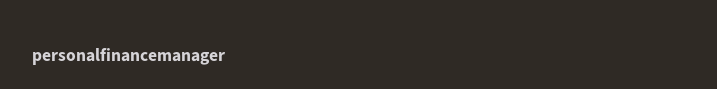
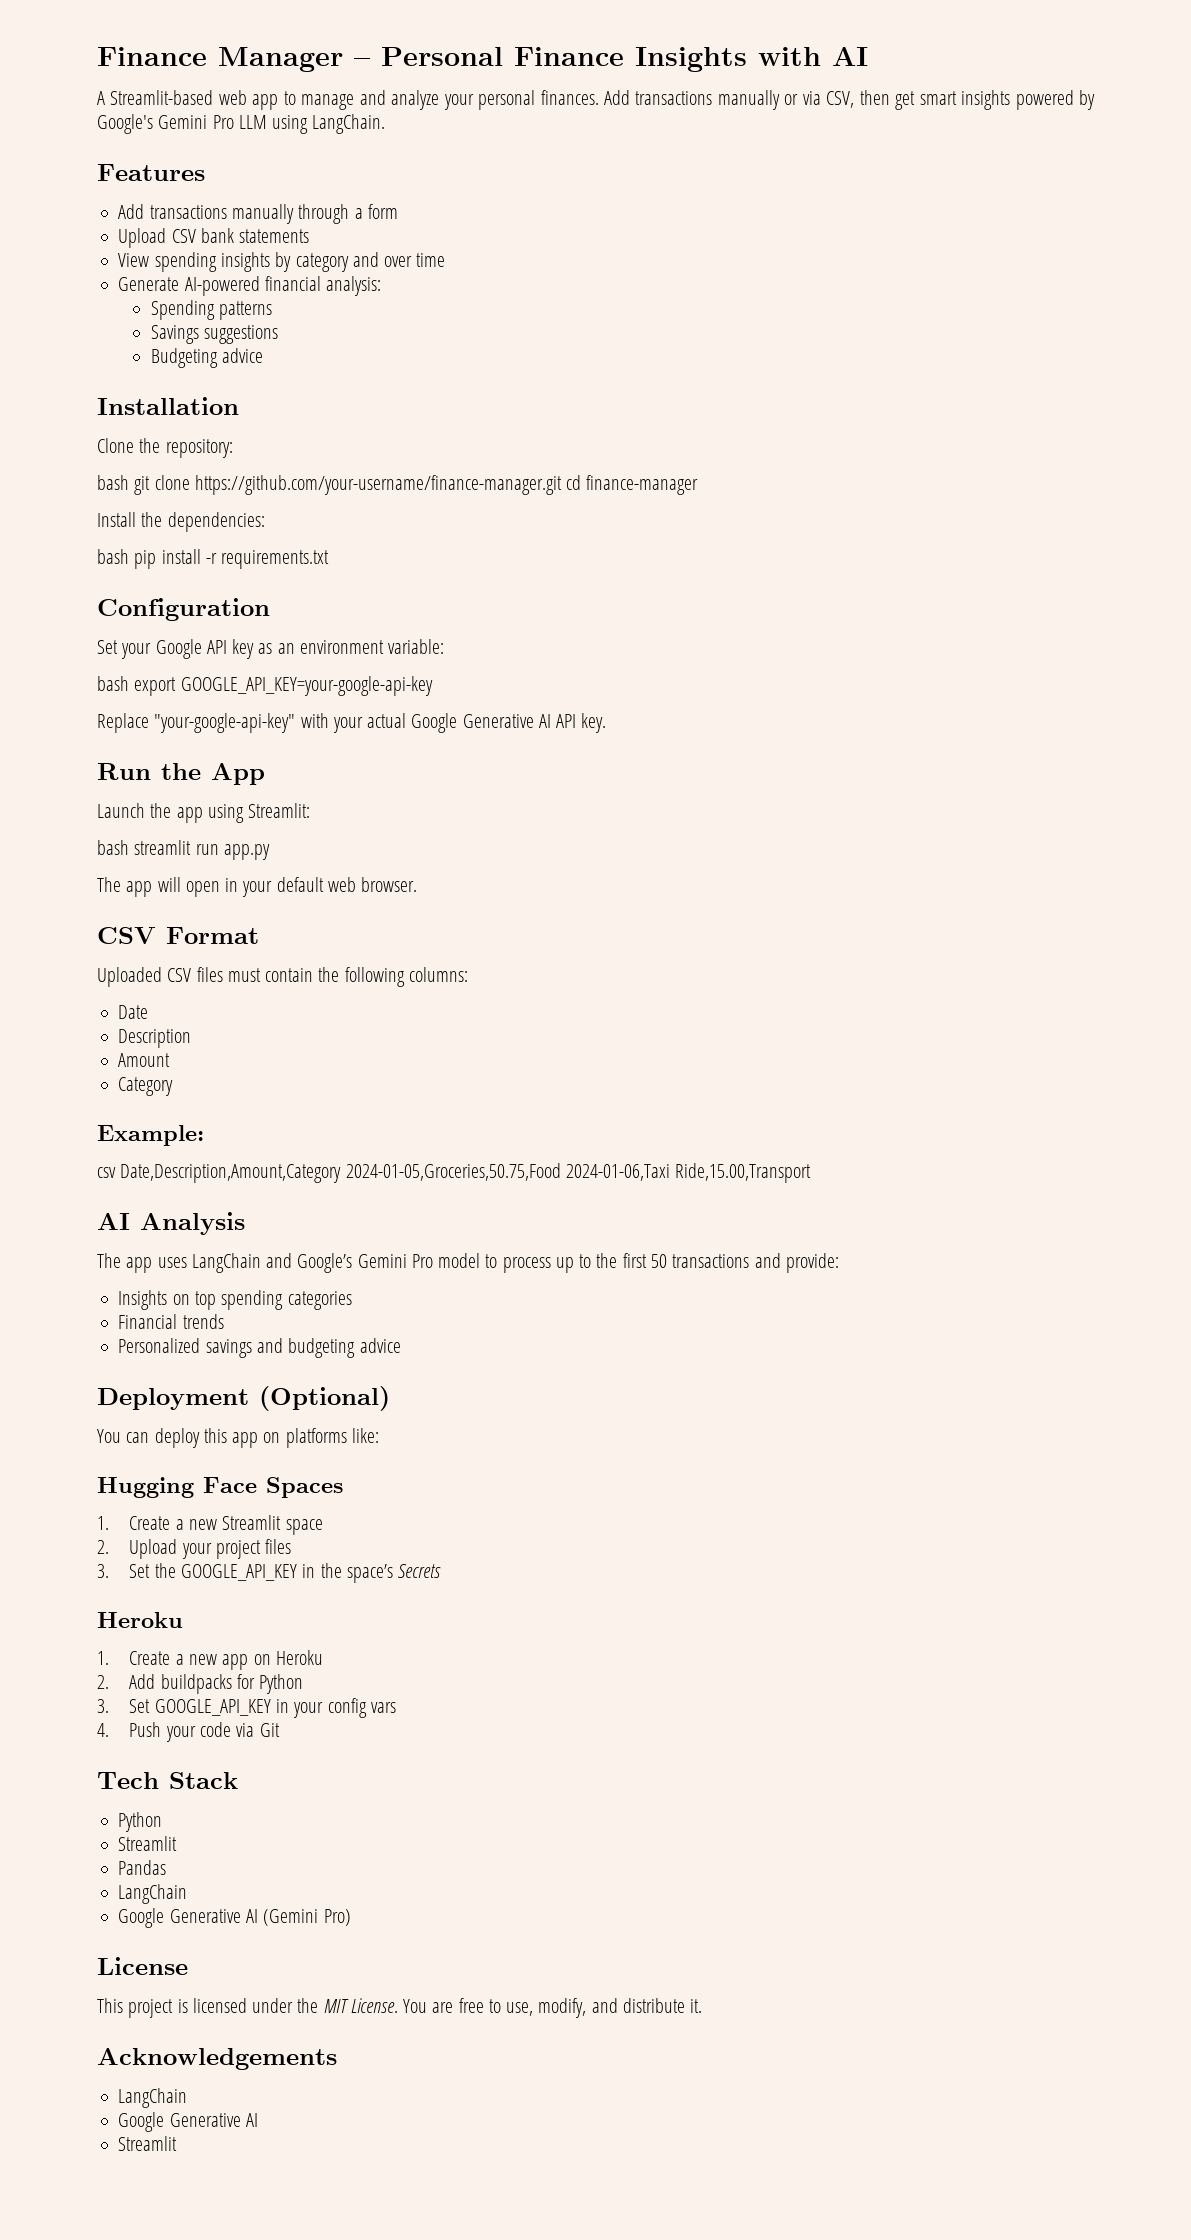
- personalfinancemanager
+ Finance Manager – Personal Finance Insights with AI
+ A Streamlit-based web app to manage and analyze your personal finances. Add transactions manually or via CSV, then get smart insights powered by Google's Gemini Pro LLM using LangChain.
+ Features
+ Add transactions manually through a form
+ Upload CSV bank statements
+ View spending insights by category and over time
+ Generate AI-powered financial analysis:
+ Spending patterns
+ Savings suggestions
+ Budgeting advice
+ Installation
+ Clone the repository:
+ bash git clone https://github.com/your-username/finance-manager.git cd finance-manager
+ Install the dependencies:
+ bash pip install -r requirements.txt
+ Configuration
+ Set your Google API key as an environment variable:
+ bash export GOOGLE_API_KEY=your-google-api-key
+ Replace "your-google-api-key" with your actual Google Generative AI API key.
+ Run the App
+ Launch the app using Streamlit:
+ bash streamlit run app.py
+ The app will open in your default web browser.
+ CSV Format
+ Uploaded CSV files must contain the following columns:
+ Date
+ Description
+ Amount
+ Category
+ Example:
+ csv Date,Description,Amount,Category 2024-01-05,Groceries,50.75,Food 2024-01-06,Taxi Ride,15.00,Transport
+ AI Analysis
+ The app uses LangChain and Google’s Gemini Pro model to process up to the first 50 transactions and provide:
+ Insights on top spending categories
+ Financial trends
+ Personalized savings and budgeting advice
+ Deployment (Optional)
+ You can deploy this app on platforms like:
+ Hugging Face Spaces
+ 1. Create a new Streamlit space
+ 2. Upload your project files
+ 3. Set the GOOGLE_API_KEY in the space’s Secrets
+ Heroku
+ 1. Create a new app on Heroku
+ 2. Add buildpacks for Python
+ 3. Set GOOGLE_API_KEY in your config vars
+ 4. Push your code via Git
+ Tech Stack
+ Python
+ Streamlit
+ Pandas
+ LangChain
+ Google Generative AI (Gemini Pro)
+ License
+ This project is licensed under the MIT License. You are free to use, modify, and distribute it.
+ Acknowledgements
+ LangChain
+ Google Generative AI
+ Streamlit

